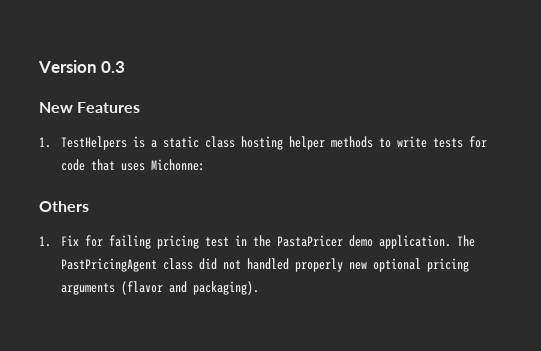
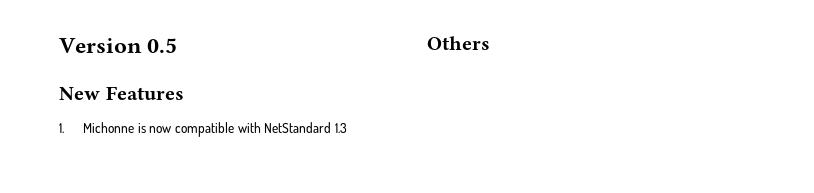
- Version 0.3
+ Version 0.5
- 1. TestHelpers is a static class hosting helper methods to write tests for code that uses Michonne:
+ 1. Michonne is now compatible with NetStandard 1.3
  Others
- 1. Fix for failing pricing test in the PastaPricer demo application. The PastPricingAgent class did not handled properly new optional pricing arguments (flavor and packaging).

